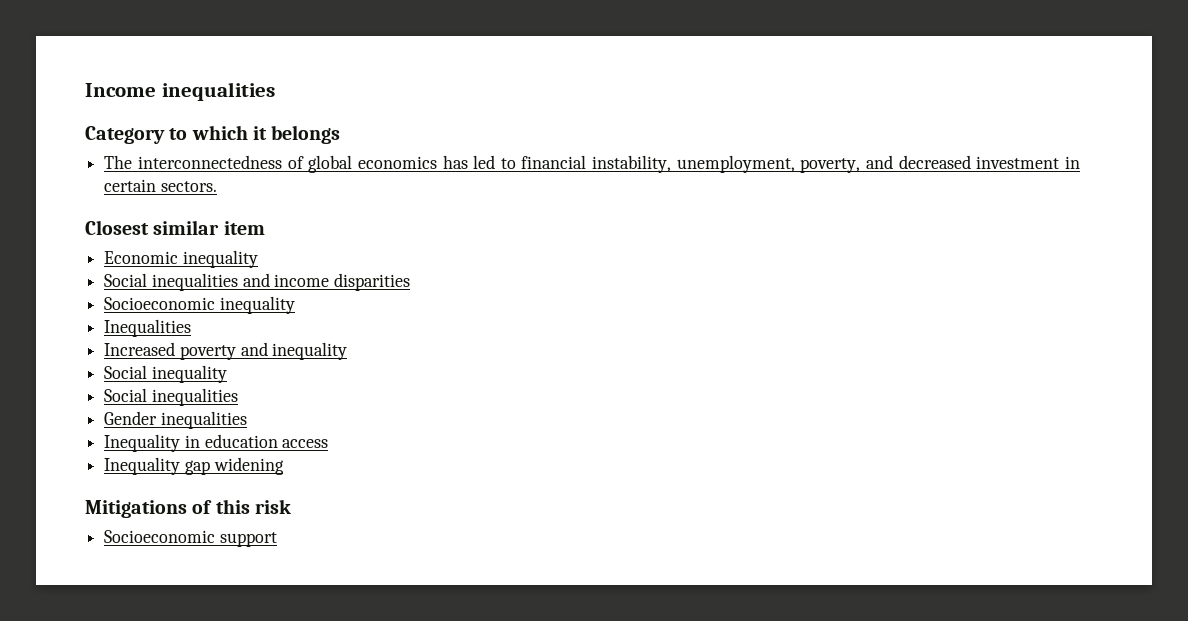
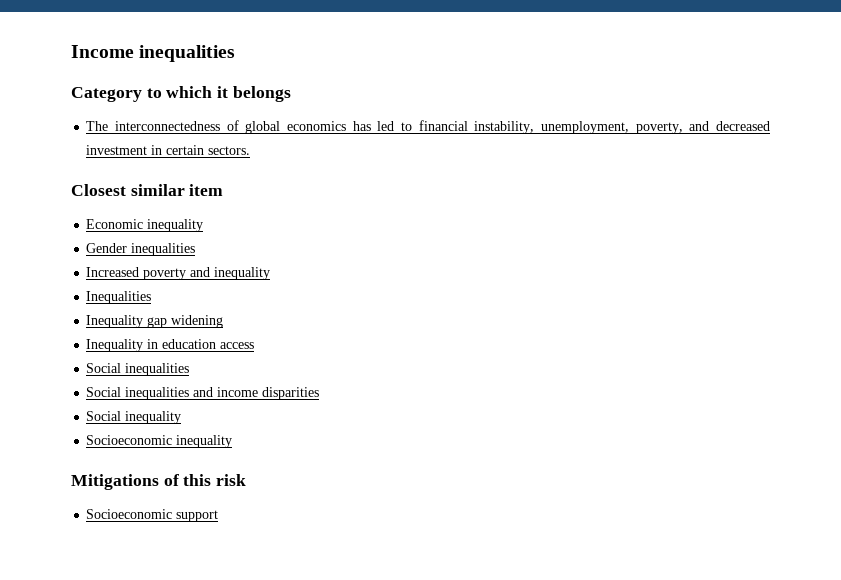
+ Gender inequalities
+ Increased poverty and inequality
+ Inequalities
+ Inequality gap widening
+ Inequality in education access
+ Social inequalities
+ Social inequality
  Socioeconomic inequality
- Inequalities
- Increased poverty and inequality
- Social inequality
- Social inequalities
- Gender inequalities
- Inequality in education access
- Inequality gap widening

